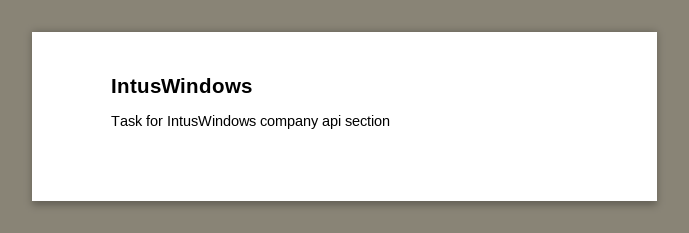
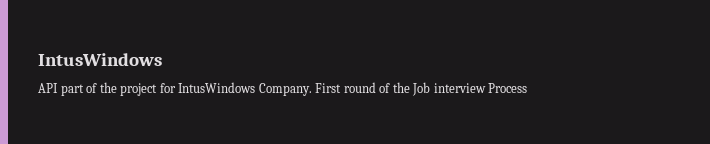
- Task for IntusWindows company api section
+ API part of the project for IntusWindows Company. First round of the Job interview Process

